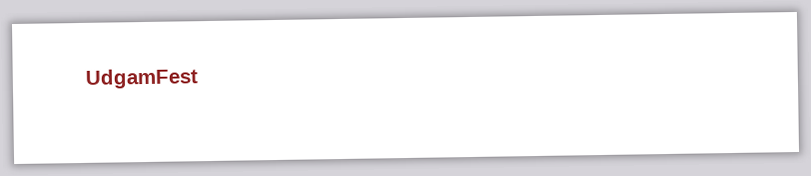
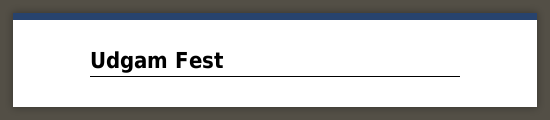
- UdgamFest
+ Udgam Fest

